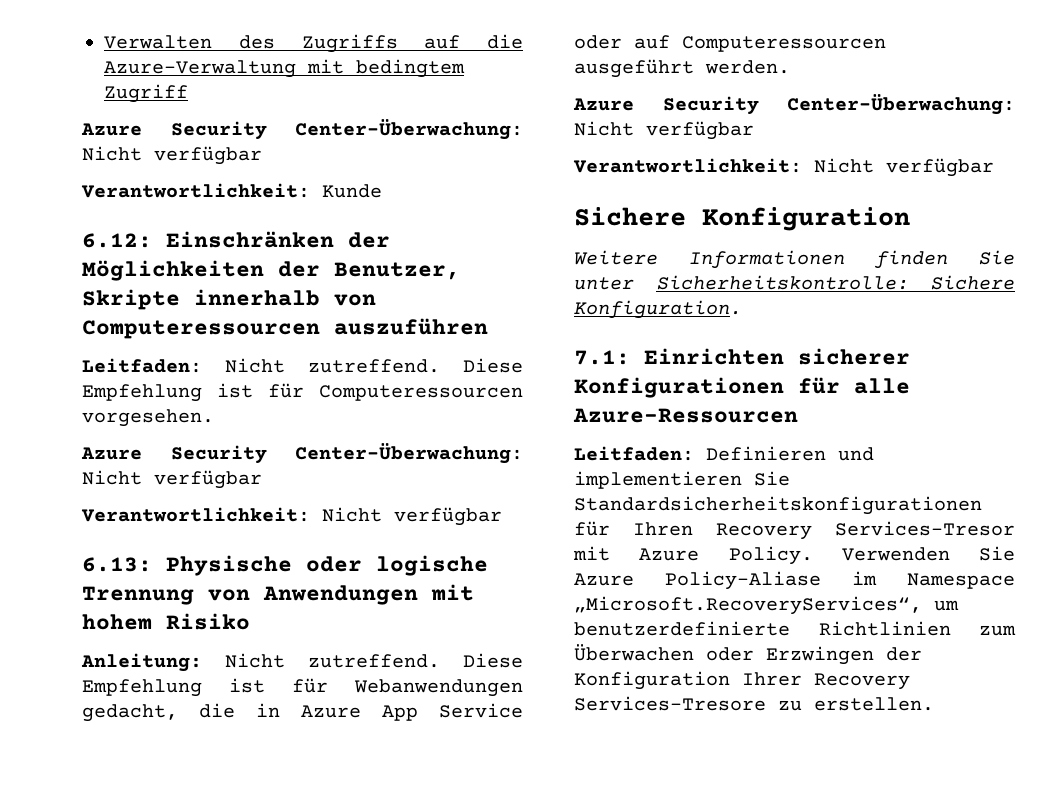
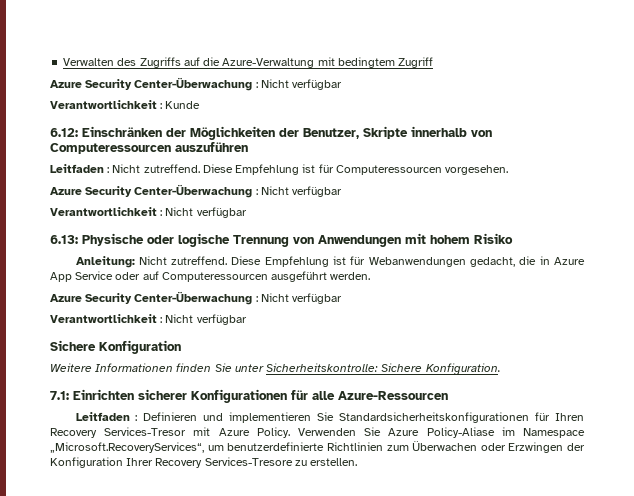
  Verwalten des Zugriffs auf die Azure-Verwaltung mit bedingtem Zugriff
- Azure Security Center-Überwachung: Nicht verfügbar
- Verantwortlichkeit: Kunde
+ Azure Security Center-Überwachung : Nicht verfügbar
+ Verantwortlichkeit : Kunde
- Leitfaden: Nicht zutreffend.
+ Leitfaden : Nicht zutreffend.
  Diese Empfehlung ist für Computeressourcen vorgesehen.
- Azure Security Center-Überwachung: Nicht verfügbar
- Verantwortlichkeit: Nicht verfügbar
+ Azure Security Center-Überwachung : Nicht verfügbar
+ Verantwortlichkeit : Nicht verfügbar
  Diese Empfehlung ist für Webanwendungen gedacht, die in Azure App Service oder auf Computeressourcen ausgeführt werden.
- Azure Security Center-Überwachung: Nicht verfügbar
- Verantwortlichkeit: Nicht verfügbar
+ Azure Security Center-Überwachung : Nicht verfügbar
+ Verantwortlichkeit : Nicht verfügbar
- Leitfaden: Definieren und implementieren Sie Standardsicherheitskonfigurationen für Ihren Recovery Services-Tresor mit Azure Policy.
+ Leitfaden : Definieren und implementieren Sie Standardsicherheitskonfigurationen für Ihren Recovery Services-Tresor mit Azure Policy.

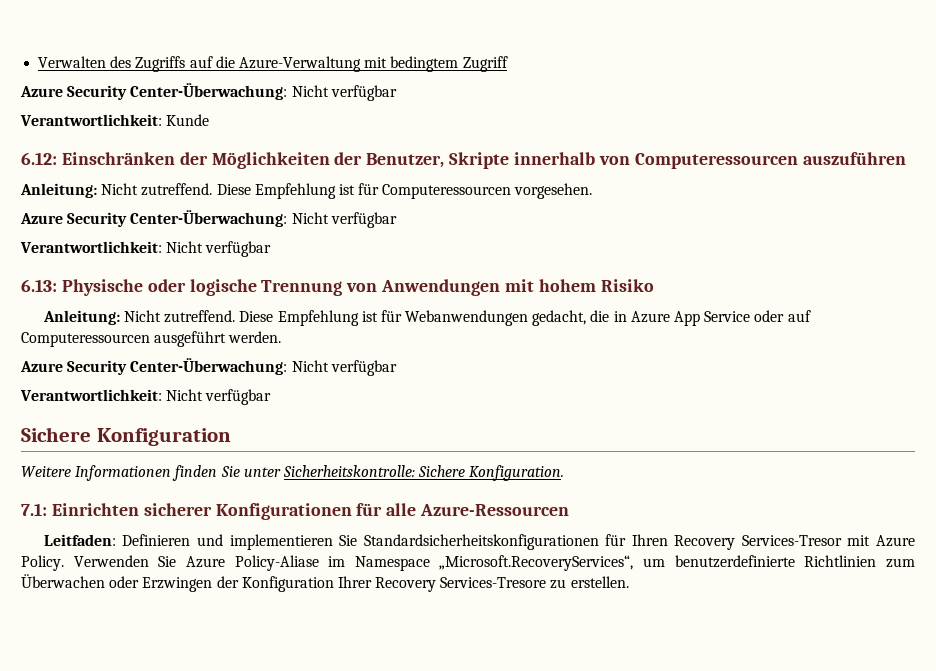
  Verwalten des Zugriffs auf die Azure-Verwaltung mit bedingtem Zugriff
- Azure Security Center-Überwachung : Nicht verfügbar
- Verantwortlichkeit : Kunde
+ Azure Security Center-Überwachung: Nicht verfügbar
+ Verantwortlichkeit: Kunde
  6.12: Einschränken der Möglichkeiten der Benutzer, Skripte innerhalb von Computeressourcen auszuführen
- Leitfaden : Nicht zutreffend.
+ Anleitung: Nicht zutreffend.
  Diese Empfehlung ist für Computeressourcen vorgesehen.
- Azure Security Center-Überwachung : Nicht verfügbar
- Verantwortlichkeit : Nicht verfügbar
+ Azure Security Center-Überwachung: Nicht verfügbar
+ Verantwortlichkeit: Nicht verfügbar
  Diese Empfehlung ist für Webanwendungen gedacht, die in Azure App Service oder auf Computeressourcen ausgeführt werden.
- Azure Security Center-Überwachung : Nicht verfügbar
- Verantwortlichkeit : Nicht verfügbar
+ Azure Security Center-Überwachung: Nicht verfügbar
+ Verantwortlichkeit: Nicht verfügbar
- Leitfaden : Definieren und implementieren Sie Standardsicherheitskonfigurationen für Ihren Recovery Services-Tresor mit Azure Policy.
+ Leitfaden: Definieren und implementieren Sie Standardsicherheitskonfigurationen für Ihren Recovery Services-Tresor mit Azure Policy.

